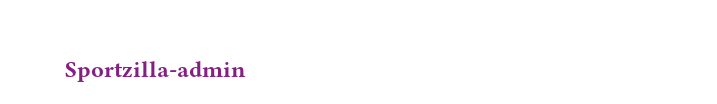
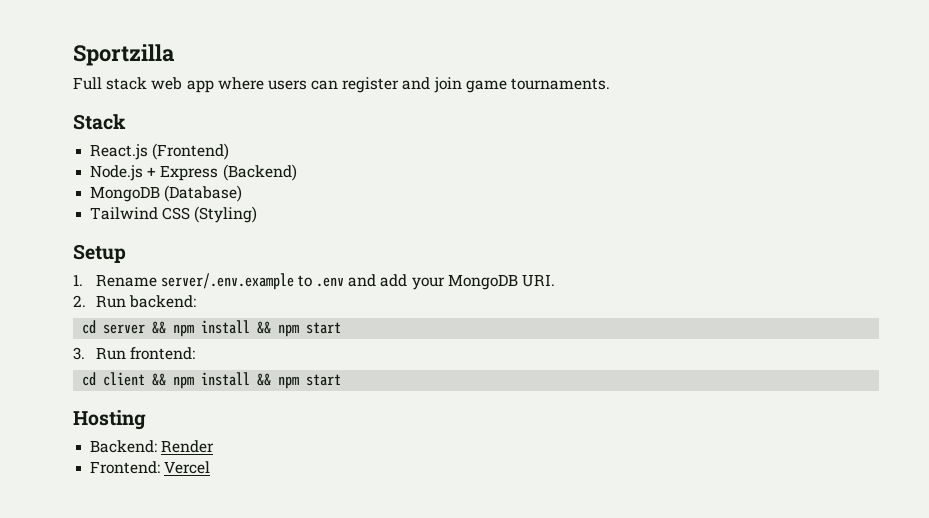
- Sportzilla-admin
+ Sportzilla
+ Full stack web app where users can register and join game tournaments.
+ Stack
+ React.js (Frontend)
+ Node.js + Express (Backend)
+ MongoDB (Database)
+ Tailwind CSS (Styling)
+ Setup
+ 1. Rename server/.env.example to .env and add your MongoDB URI.
+ 2. Run backend:
+ cd server && npm install && npm start
+ 3. Run frontend:
+ cd client && npm install && npm start
+ Hosting
+ Backend: Render
+ Frontend: Vercel

